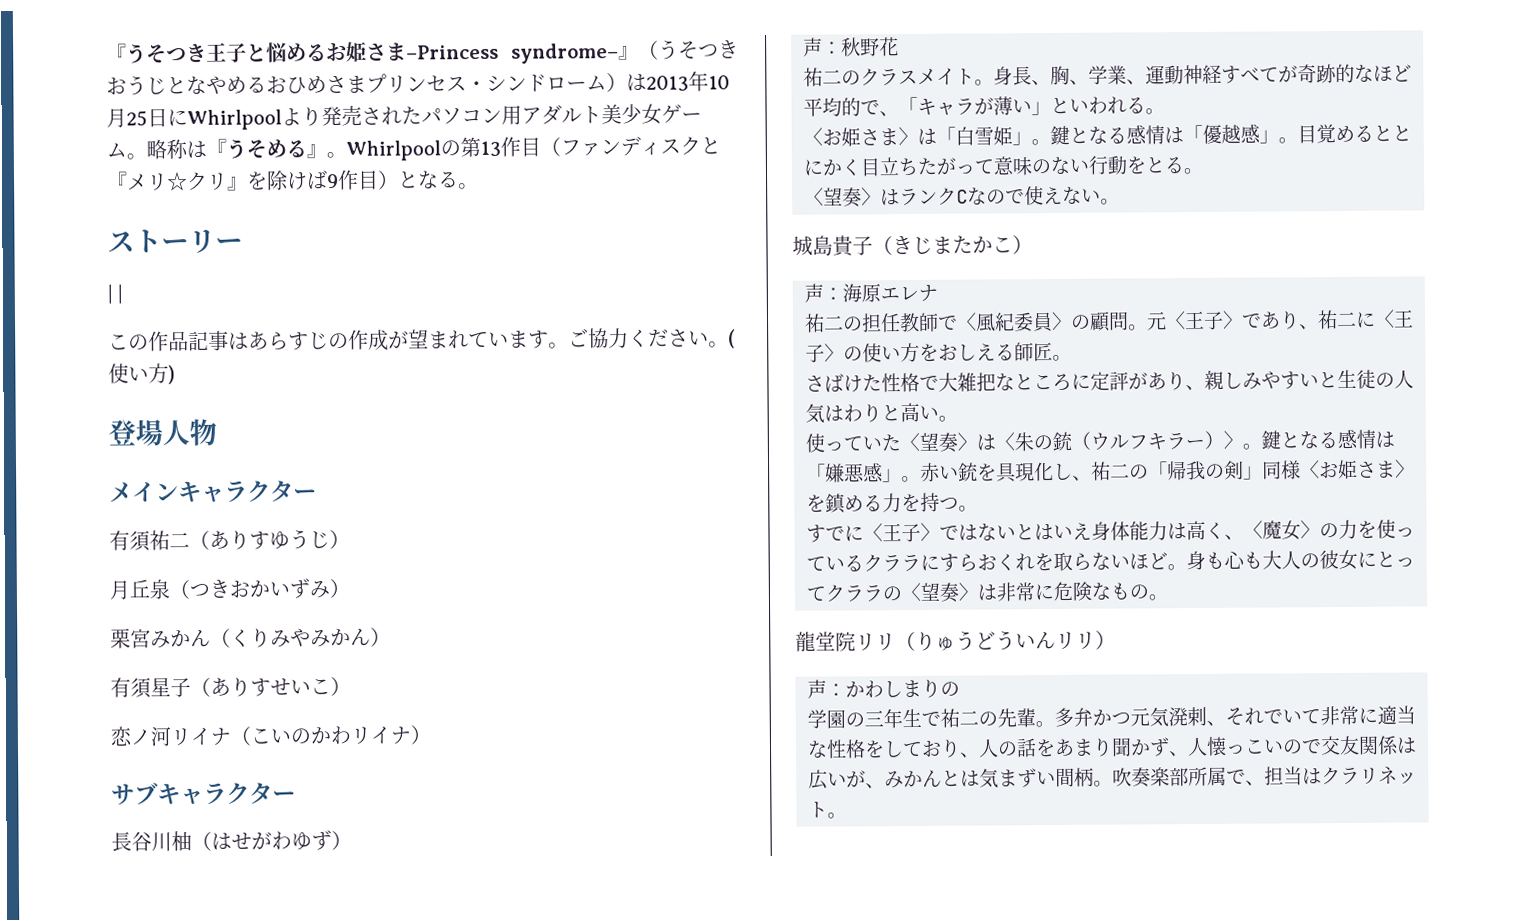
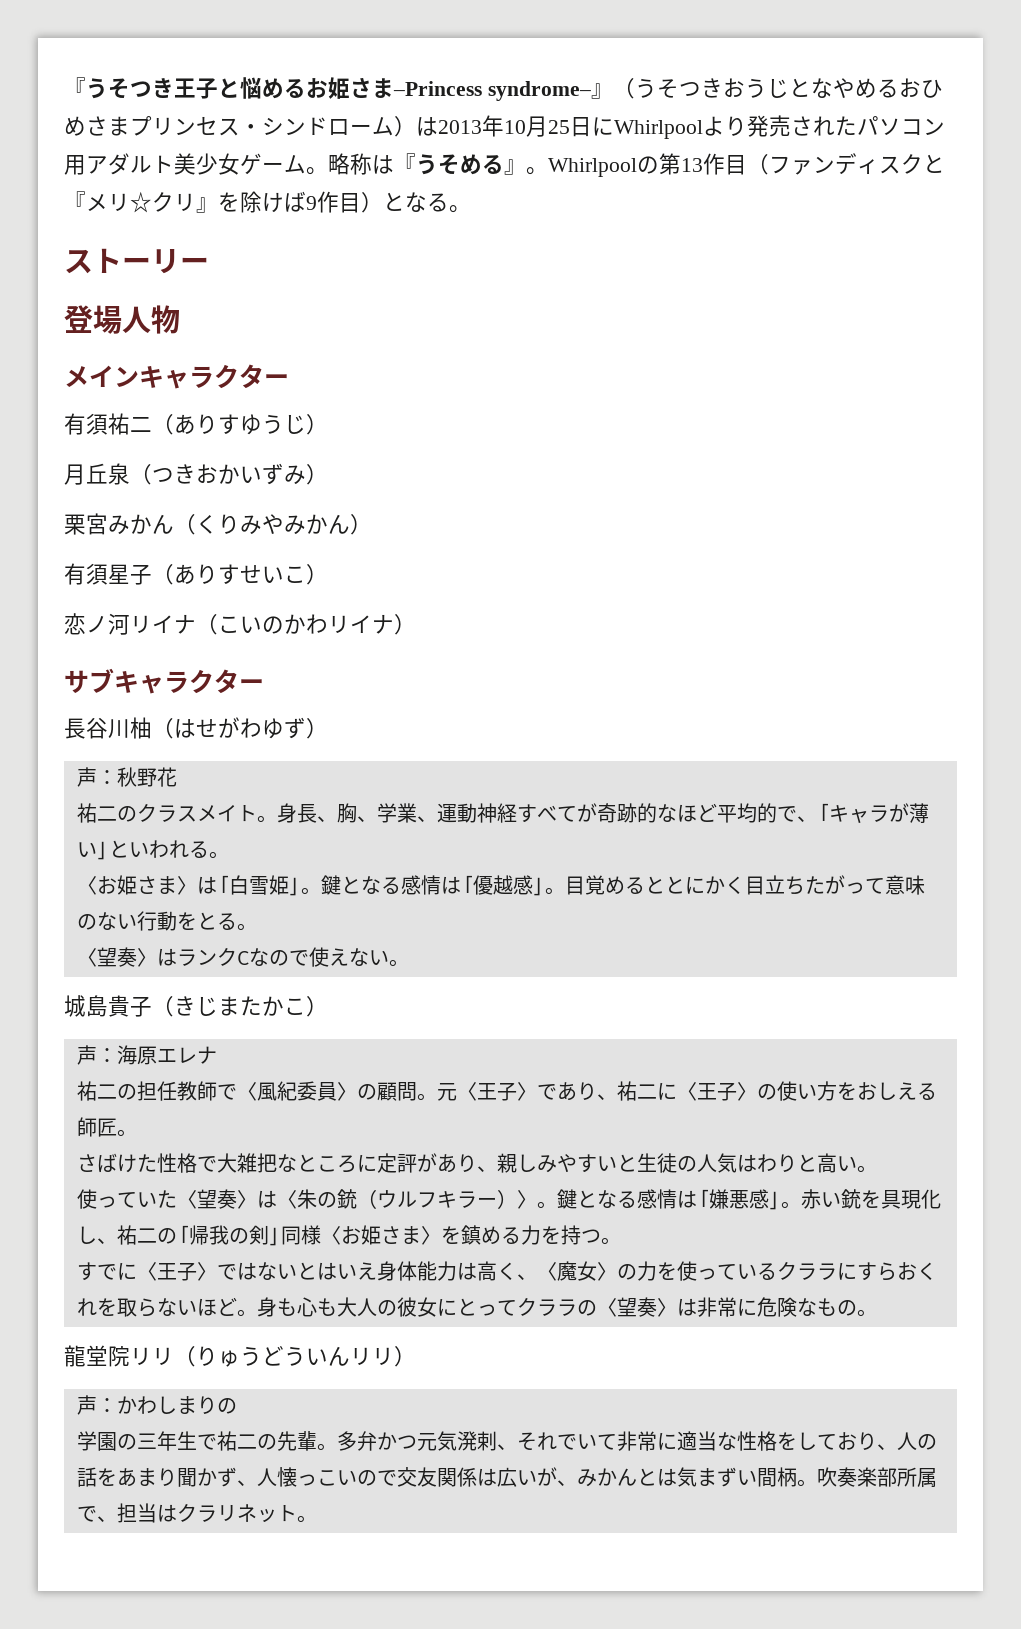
- | |
- この作品記事はあらすじの作成が望まれています。ご協力ください。(使い方)

